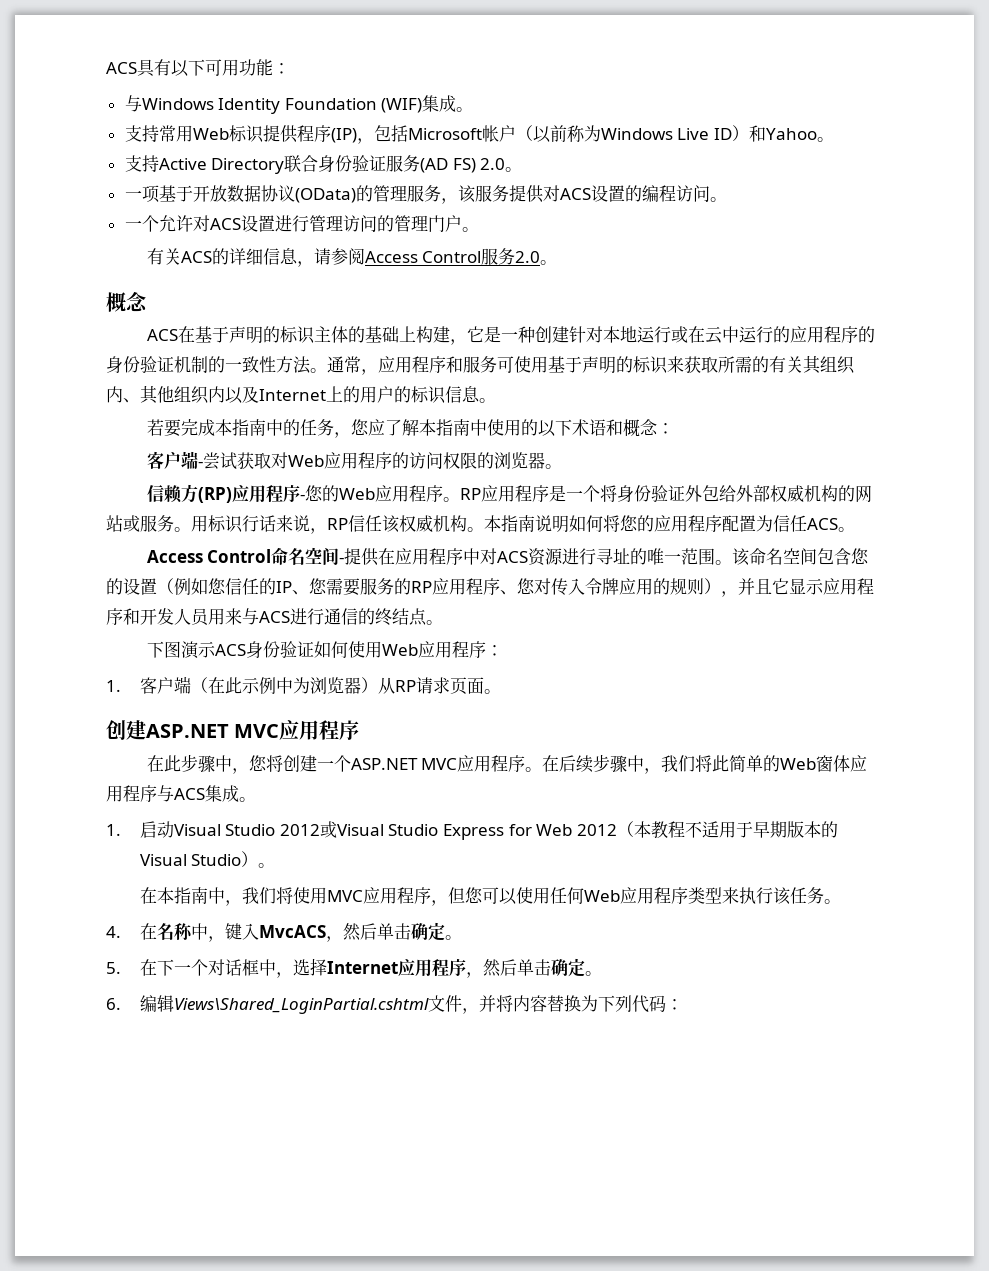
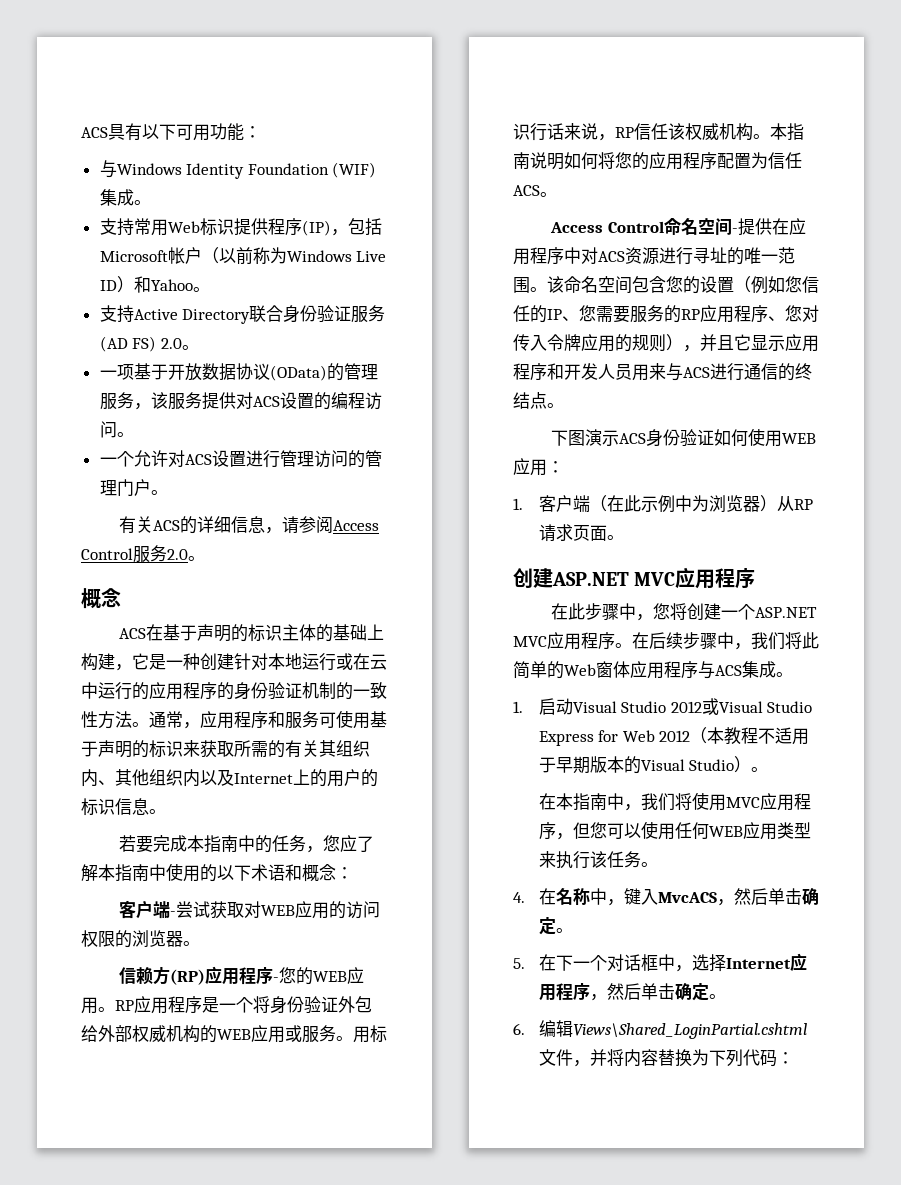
- 客户端-尝试获取对Web应用程序的访问权限的浏览器。
+ 客户端-尝试获取对WEB应用的访问权限的浏览器。
- 信赖方(RP)应用程序-您的Web应用程序。
+ 信赖方(RP)应用程序-您的WEB应用。
- RP应用程序是一个将身份验证外包给外部权威机构的网站或服务。
+ RP应用程序是一个将身份验证外包给外部权威机构的WEB应用或服务。
- 下图演示ACS身份验证如何使用Web应用程序：
+ 下图演示ACS身份验证如何使用WEB应用：
- 在本指南中，我们将使用MVC应用程序，但您可以使用任何Web应用程序类型来执行该任务。
+ 在本指南中，我们将使用MVC应用程序，但您可以使用任何WEB应用类型来执行该任务。

